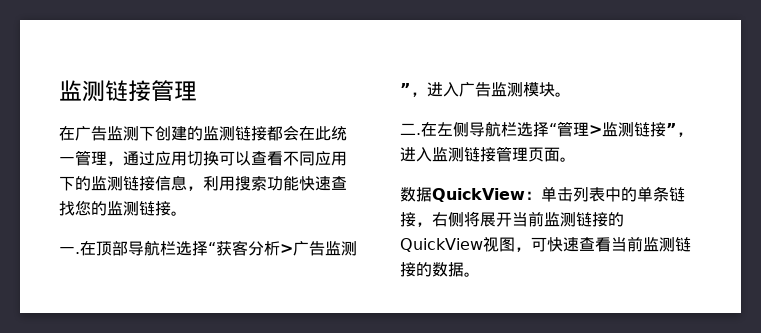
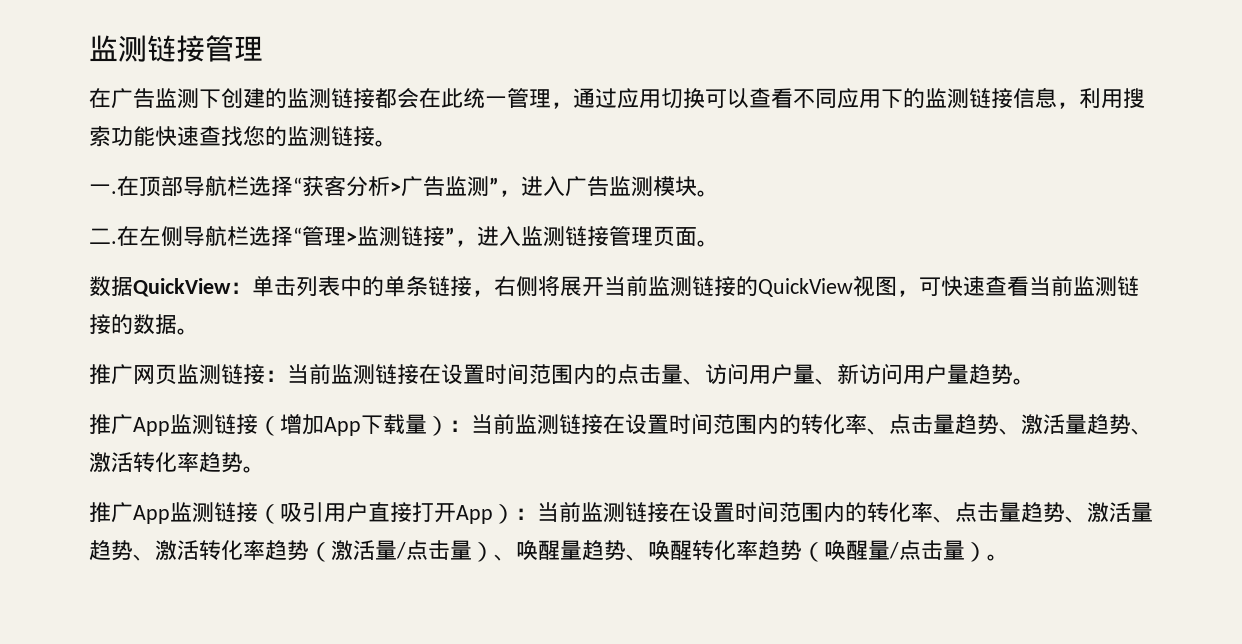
+ 推广网页监测链接：当前监测链接在设置时间范围内的点击量、访问用户量、新访问用户量趋势。
+ 推广App监测链接（增加App下载量）：当前监测链接在设置时间范围内的转化率、点击量趋势、激活量趋势、激活转化率趋势。
+ 推广App监测链接（吸引用户直接打开App）：当前监测链接在设置时间范围内的转化率、点击量趋势、激活量趋势、激活转化率趋势（激活量/点击量）、唤醒量趋势、唤醒转化率趋势（唤醒量/点击量）。

